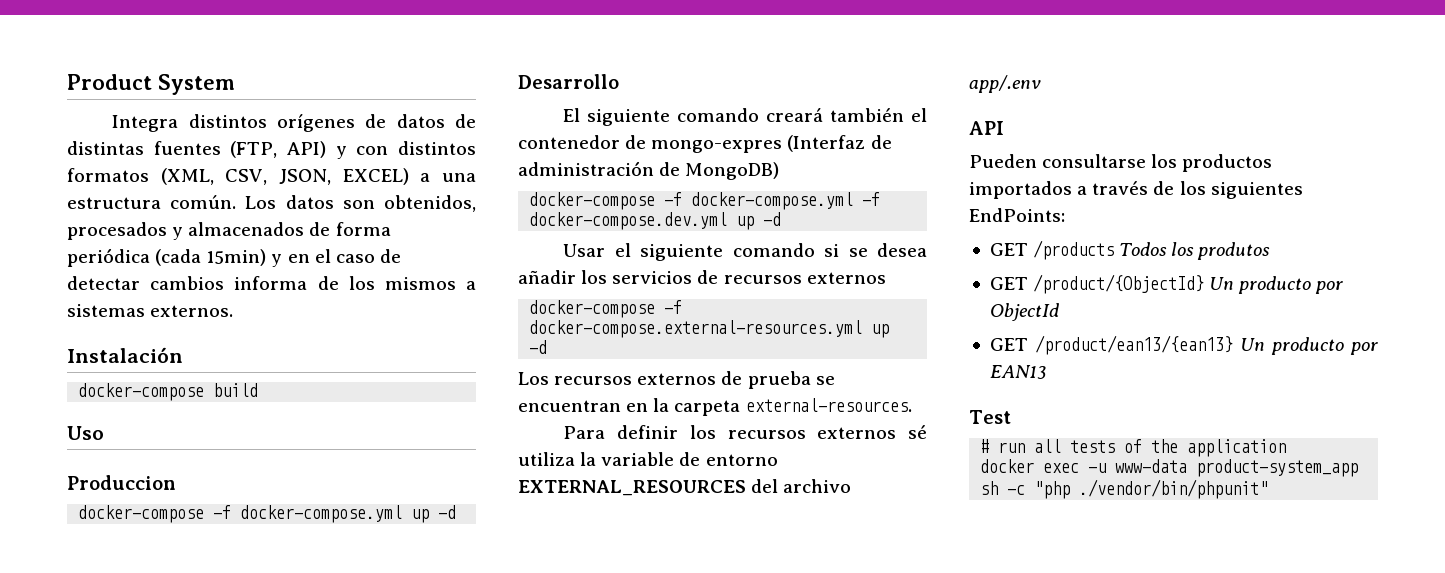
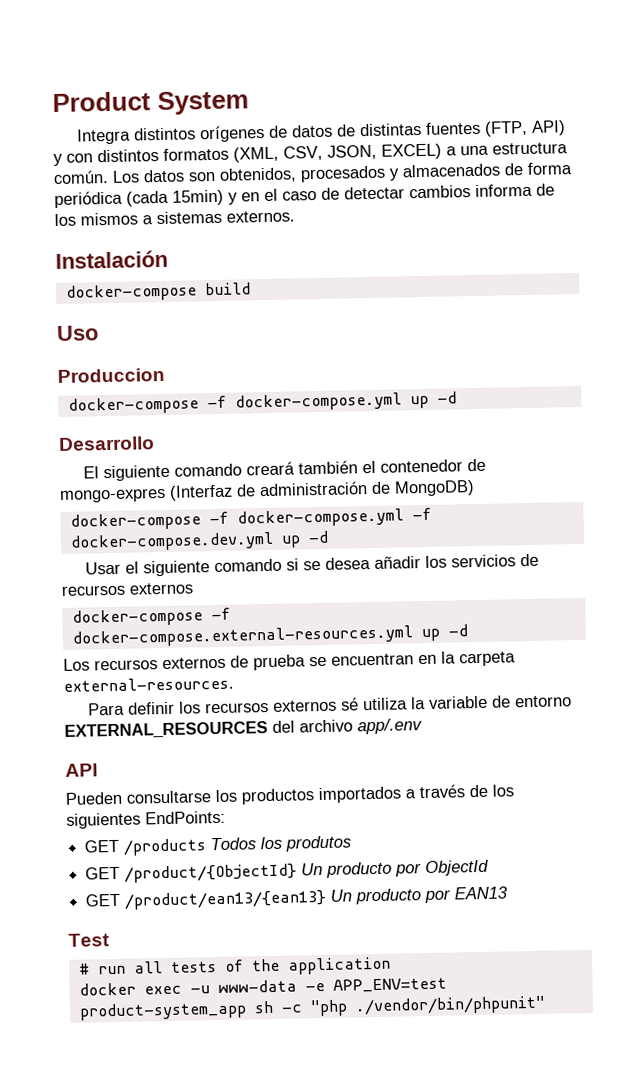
- docker exec -u www-data product-system_app sh -c "php ./vendor/bin/phpunit"
+ docker exec -u www-data -e APP_ENV=test product-system_app sh -c "php ./vendor/bin/phpunit"

